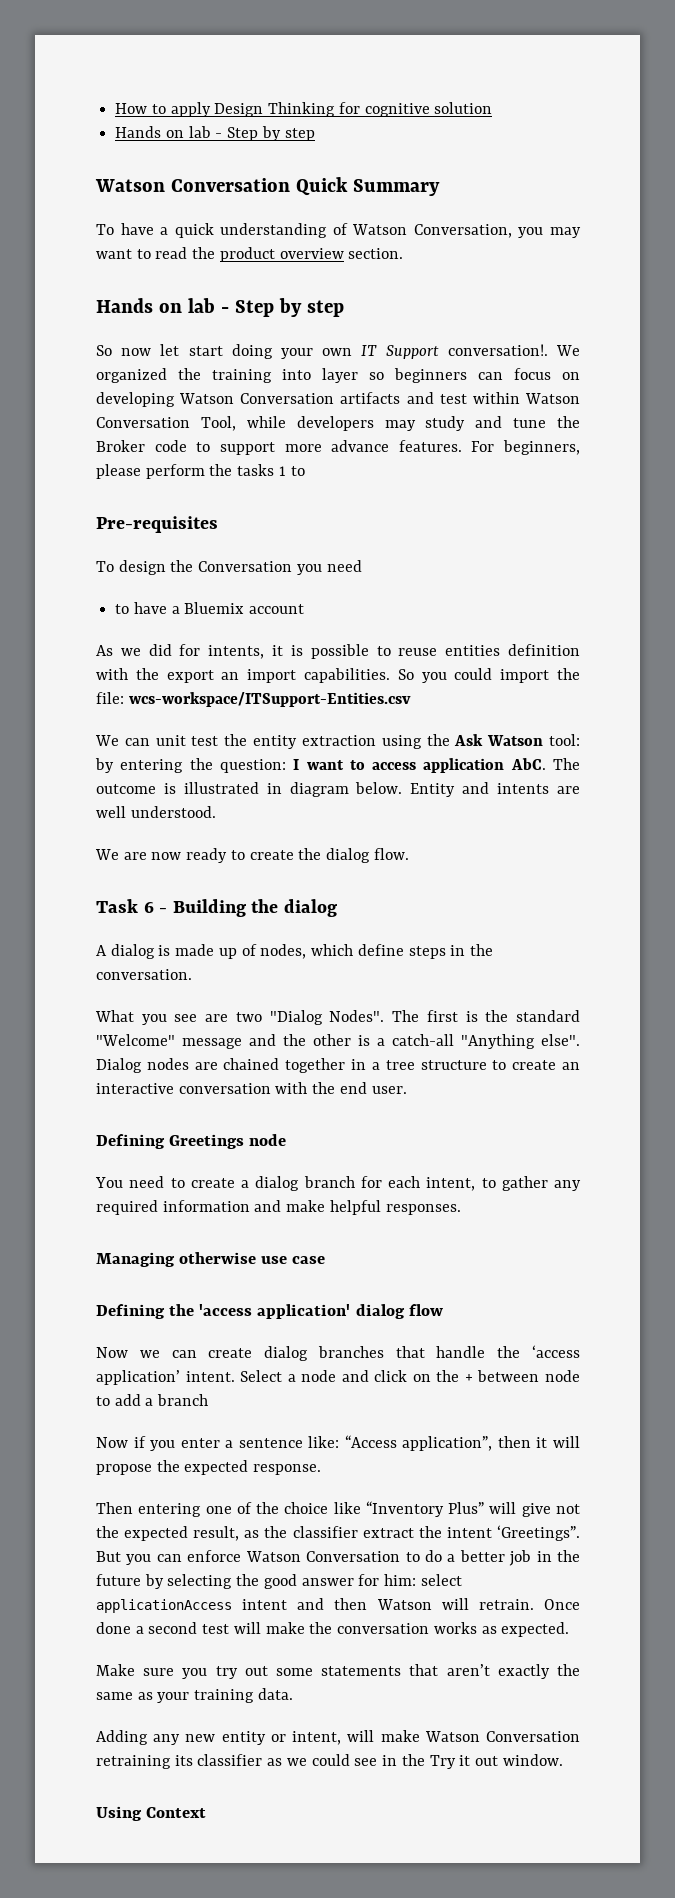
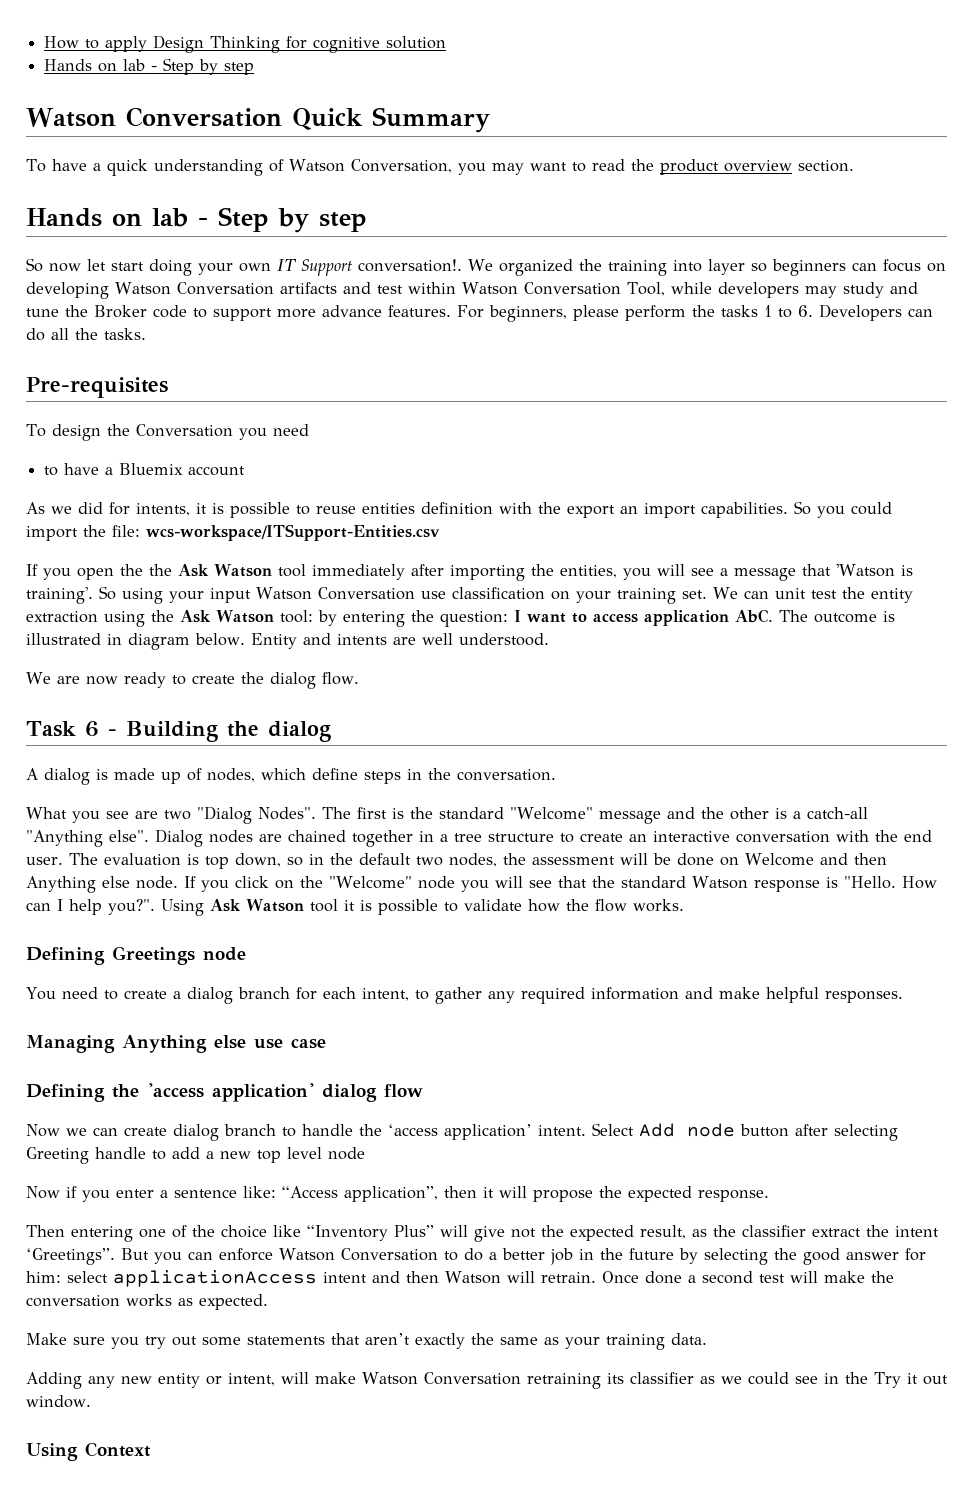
- For beginners, please perform the tasks 1 to
+ For beginners, please perform the tasks 1 to 6. Developers can do all the tasks.
+ If you open the the Ask Watson tool immediately after importing the entities, you will see a message that 'Watson is training'. So using your input Watson Conversation use classification on your training set.
+ The evaluation is top down, so in the default two nodes, the assessment will be done on Welcome and then Anything else node. If you click on the "Welcome" node you will see that the standard Watson response is "Hello. How can I help you?". Using Ask Watson tool it is possible to validate how the flow works.
- Managing otherwise use case
+ Managing Anything else use case
- Now we can create dialog branches that handle the ‘access application’ intent.
+ Now we can create dialog branch to handle the ‘access application’ intent.
- Select a node and click on the + between node to add a branch
+ Select Add node button after selecting Greeting handle to add a new top level node

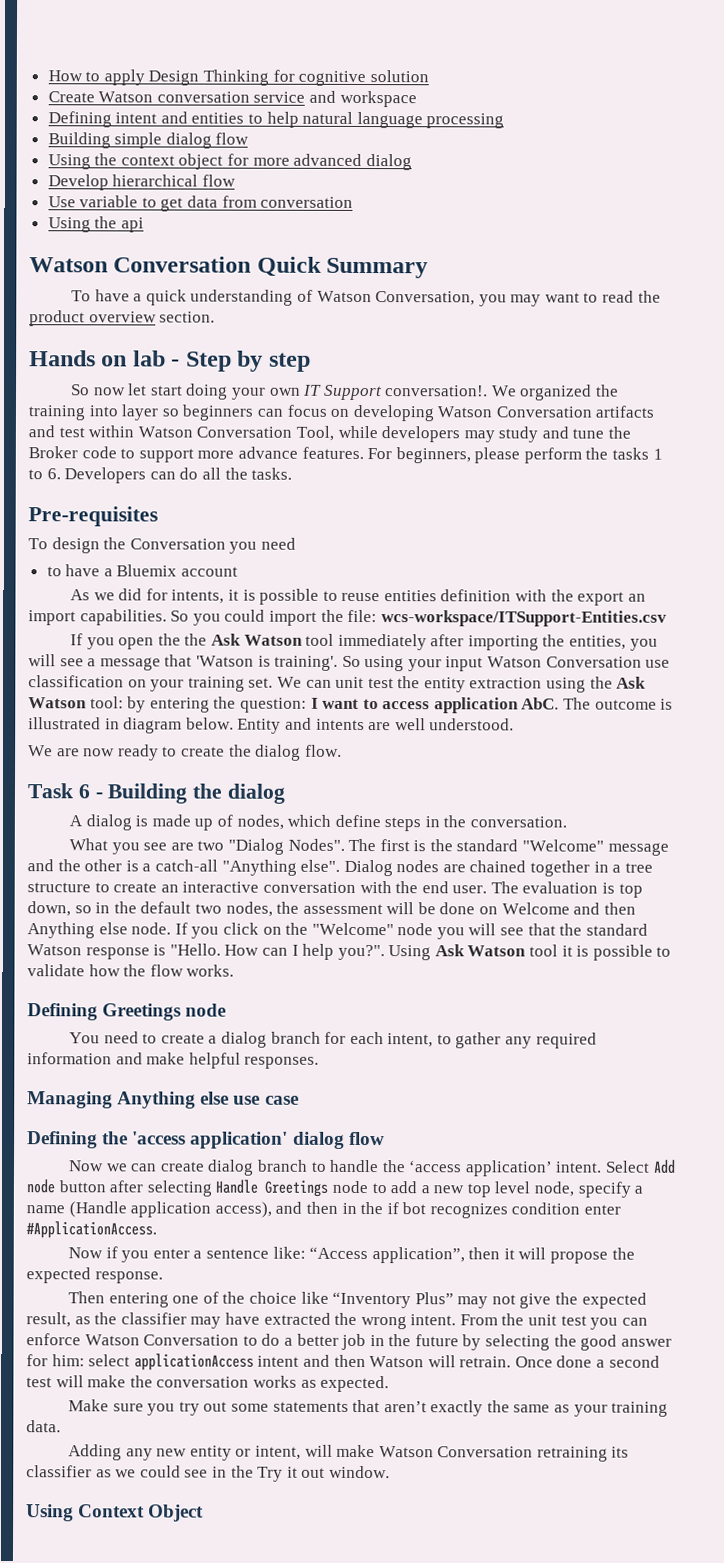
  How to apply Design Thinking for cognitive solution
- Hands on lab - Step by step
+ Create Watson conversation service and workspace
+ Defining intent and entities to help natural language processing
+ Building simple dialog flow
+ Using the context object for more advanced dialog
+ Develop hierarchical flow
+ Use variable to get data from conversation
+ Using the api
- Select Add node button after selecting Greeting handle to add a new top level node
+ Select Add node button after selecting Handle Greetings node to add a new top level node, specify a name (Handle application access), and then in the if bot recognizes condition enter #ApplicationAccess.
- Then entering one of the choice like “Inventory Plus” will give not the expected result, as the classifier extract the intent ‘Greetings”. But you can enforce Watson Conversation to do a better job in the future by selecting the good answer for him: select applicationAccess intent and then Watson will retrain.
+ Then entering one of the choice like “Inventory Plus” may not give the expected result, as the classifier may have extracted the wrong intent. From the unit test you can enforce Watson Conversation to do a better job in the future by selecting the good answer for him: select applicationAccess intent and then Watson will retrain.
- Using Context
+ Using Context Object

